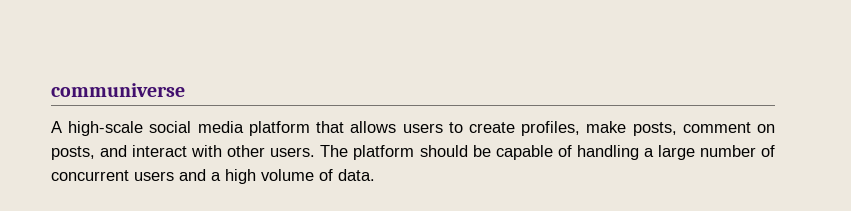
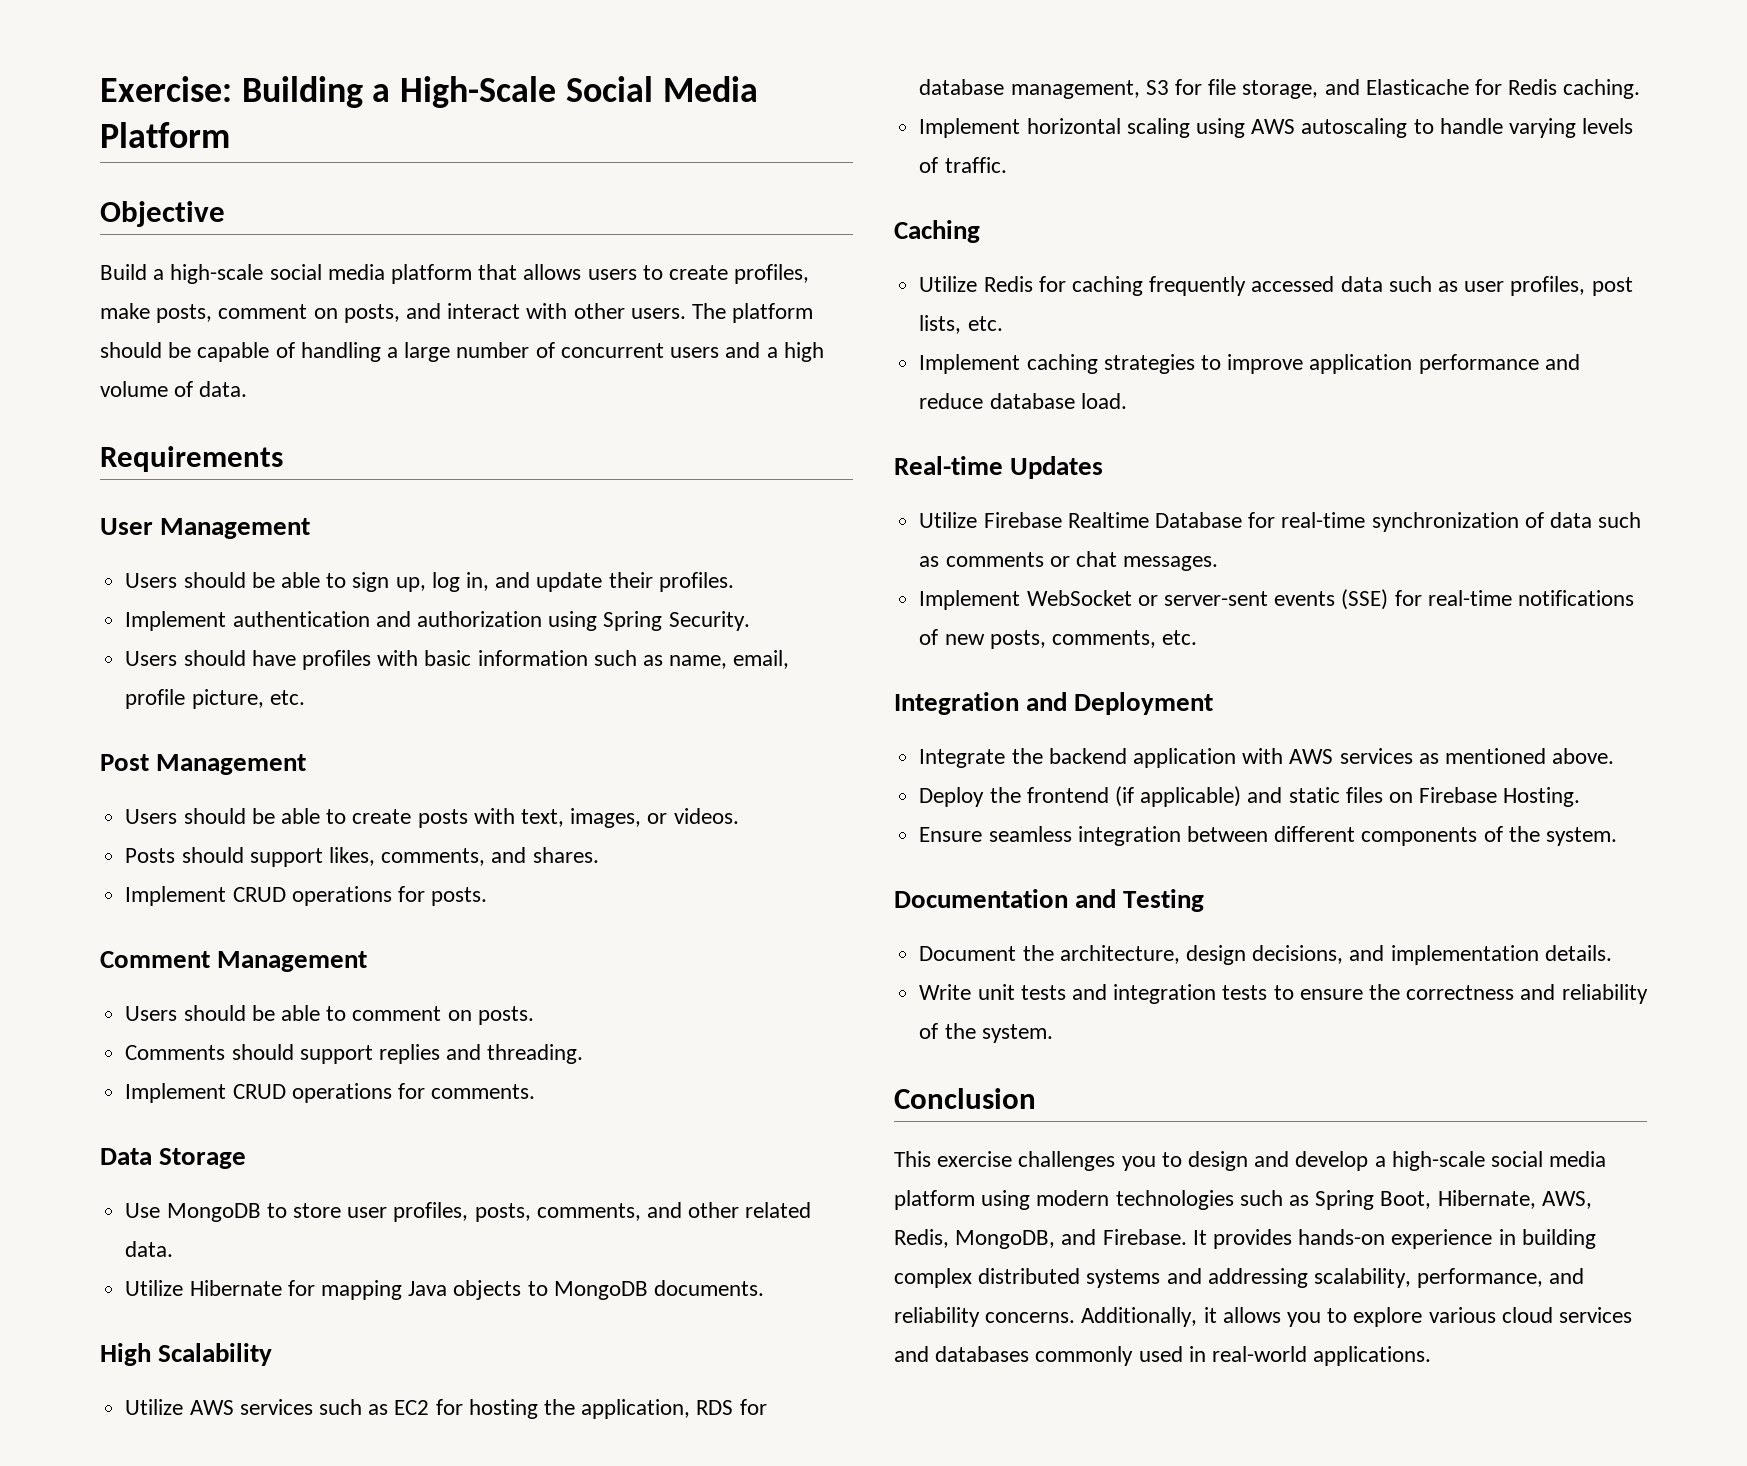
- communiverse
- A high-scale social media platform that allows users to create profiles, make posts, comment on posts, and interact with other users.
+ Exercise: Building a High-Scale Social Media Platform
+ Objective
+ Build a high-scale social media platform that allows users to create profiles, make posts, comment on posts, and interact with other users.
+ Requirements
+ User Management
+ Users should be able to sign up, log in, and update their profiles.
+ Implement authentication and authorization using Spring Security.
+ Users should have profiles with basic information such as name, email, profile picture, etc.
+ Post Management
+ Users should be able to create posts with text, images, or videos.
+ Posts should support likes, comments, and shares.
+ Implement CRUD operations for posts.
+ Comment Management
+ Users should be able to comment on posts.
+ Comments should support replies and threading.
+ Implement CRUD operations for comments.
+ Data Storage
+ Use MongoDB to store user profiles, posts, comments, and other related data.
+ Utilize Hibernate for mapping Java objects to MongoDB documents.
+ High Scalability
+ Utilize AWS services such as EC2 for hosting the application, RDS for database management, S3 for file storage, and Elasticache for Redis caching.
+ Implement horizontal scaling using AWS autoscaling to handle varying levels of traffic.
+ Caching
+ Utilize Redis for caching frequently accessed data such as user profiles, post lists, etc.
+ Implement caching strategies to improve application performance and reduce database load.
+ Real-time Updates
+ Utilize Firebase Realtime Database for real-time synchronization of data such as comments or chat messages.
+ Implement WebSocket or server-sent events (SSE) for real-time notifications of new posts, comments, etc.
+ Integration and Deployment
+ Integrate the backend application with AWS services as mentioned above.
+ Deploy the frontend (if applicable) and static files on Firebase Hosting.
+ Ensure seamless integration between different components of the system.
+ Documentation and Testing
+ Document the architecture, design decisions, and implementation details.
+ Write unit tests and integration tests to ensure the correctness and reliability of the system.
+ Conclusion
+ This exercise challenges you to design and develop a high-scale social media platform using modern technologies such as Spring Boot, Hibernate, AWS, Redis, MongoDB, and Firebase. It provides hands-on experience in building complex distributed systems and addressing scalability, performance, and reliability concerns. Additionally, it allows you to explore various cloud services and databases commonly used in real-world applications.

